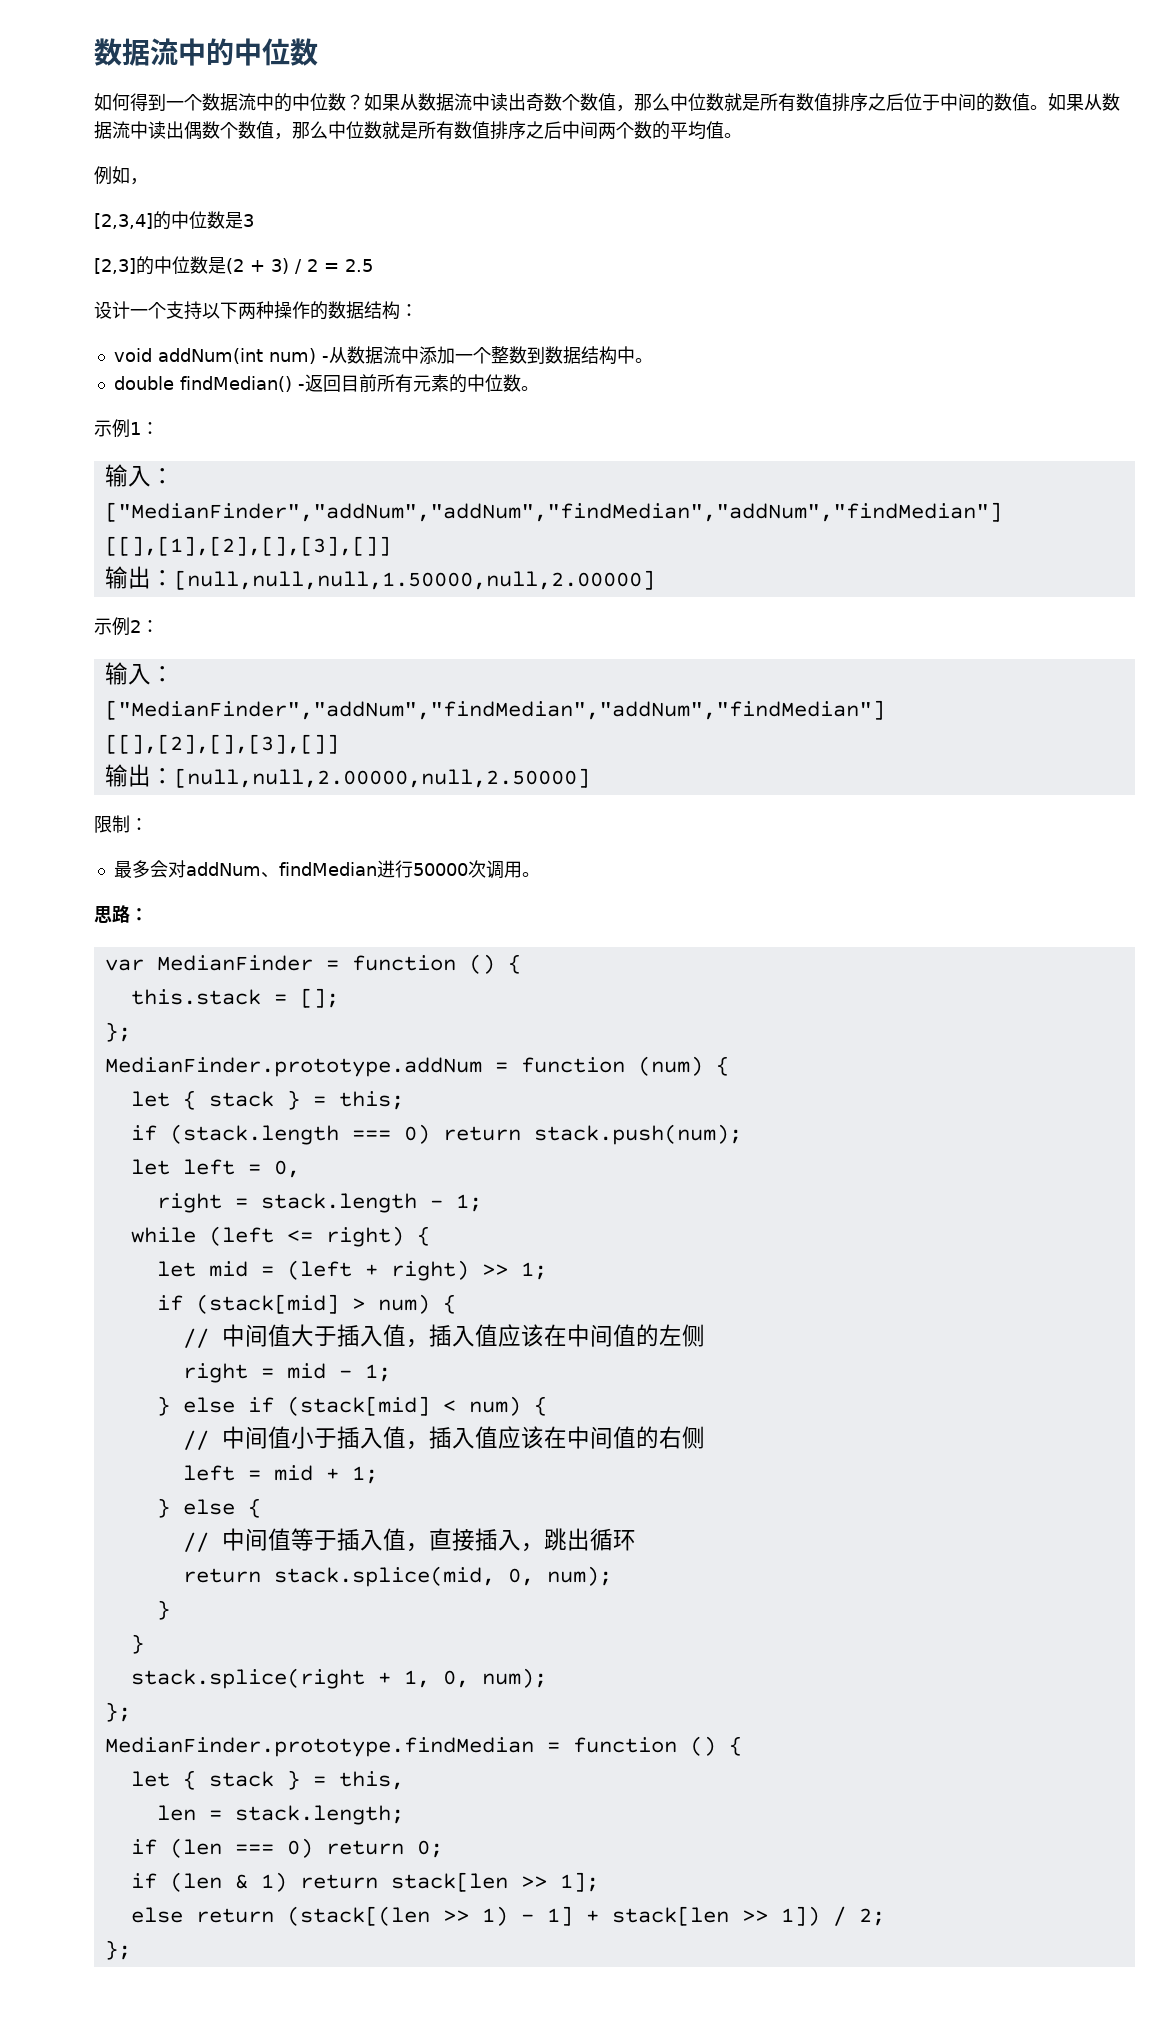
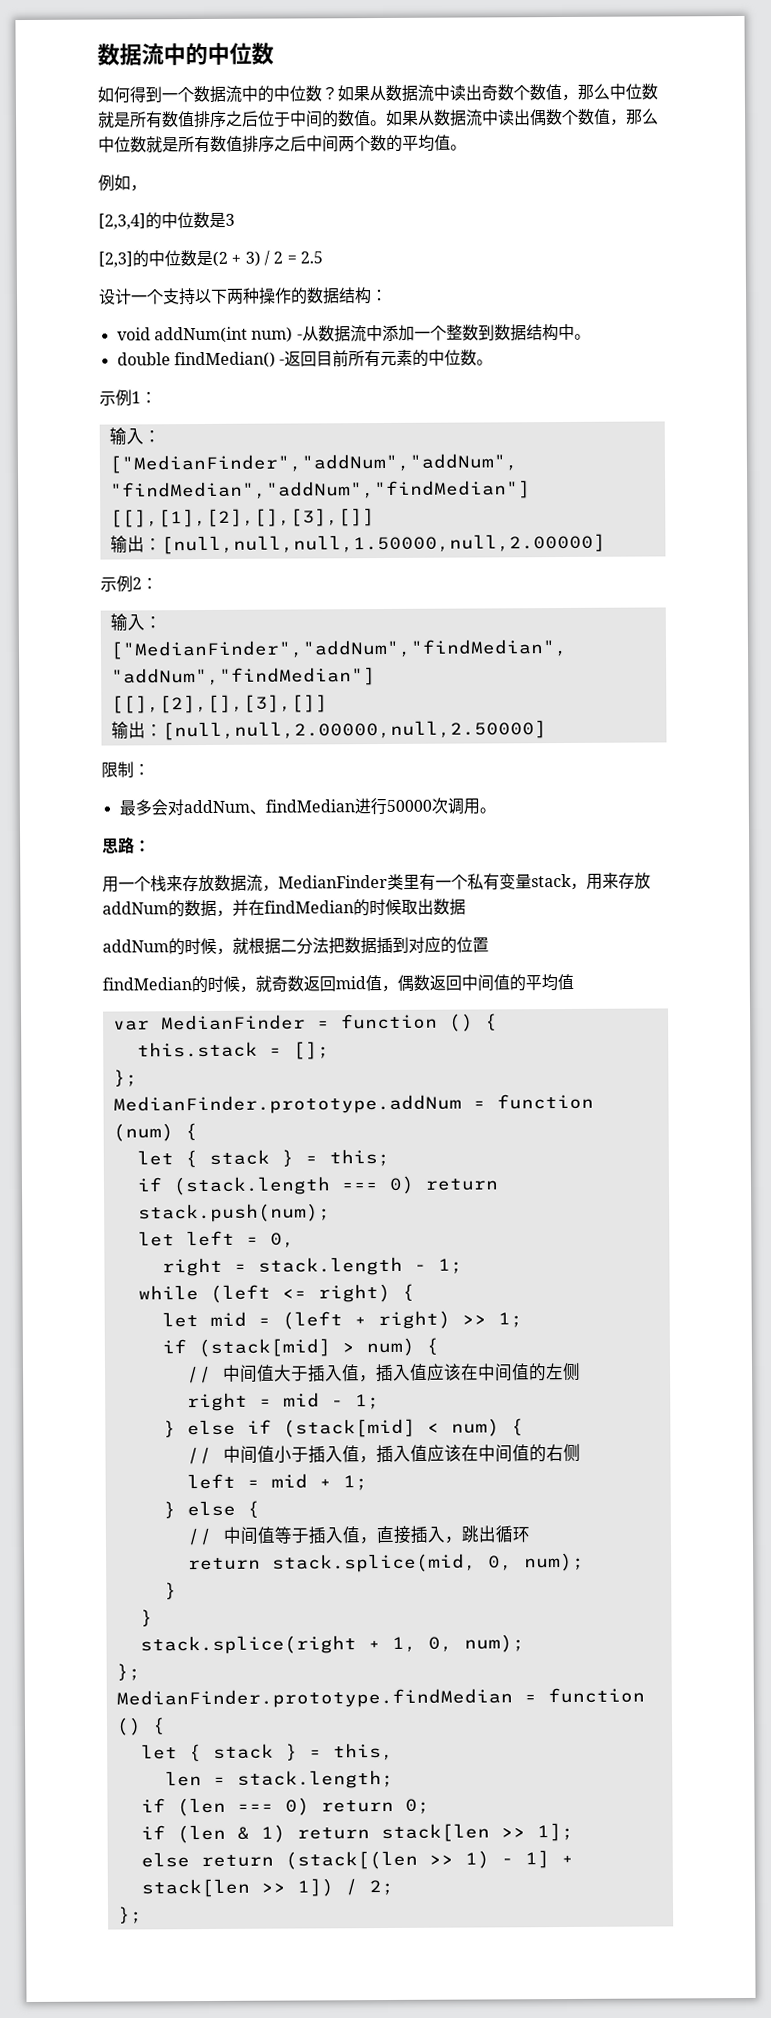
+ 用一个栈来存放数据流，MedianFinder类里有一个私有变量stack，用来存放addNum的数据，并在findMedian的时候取出数据
+ addNum的时候，就根据二分法把数据插到对应的位置
+ findMedian的时候，就奇数返回mid值，偶数返回中间值的平均值

